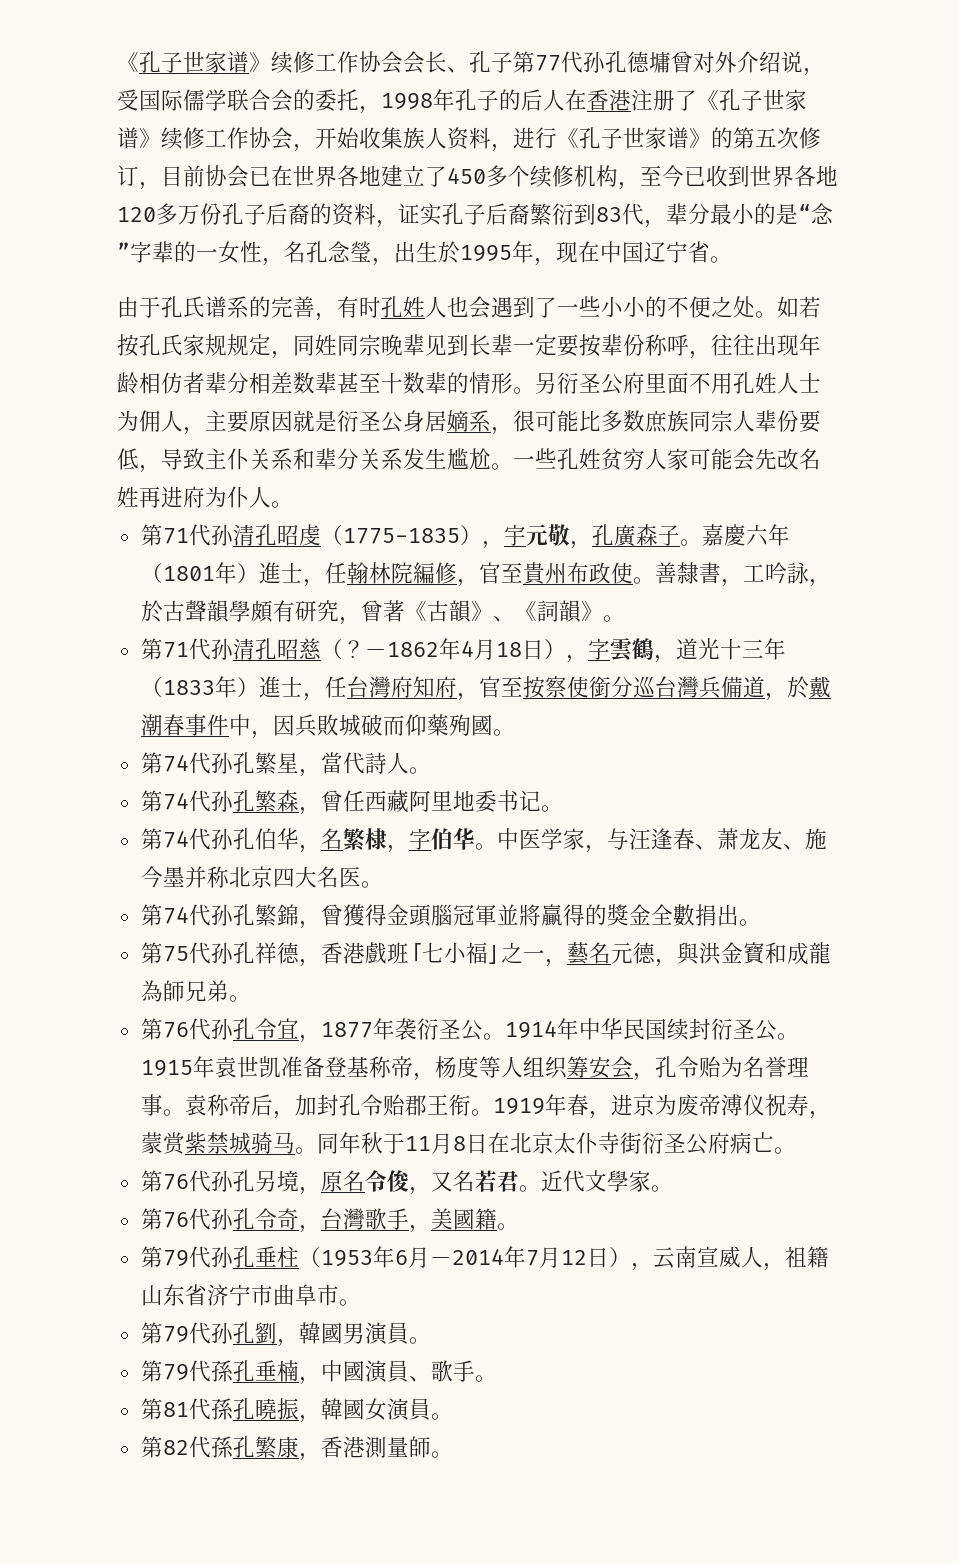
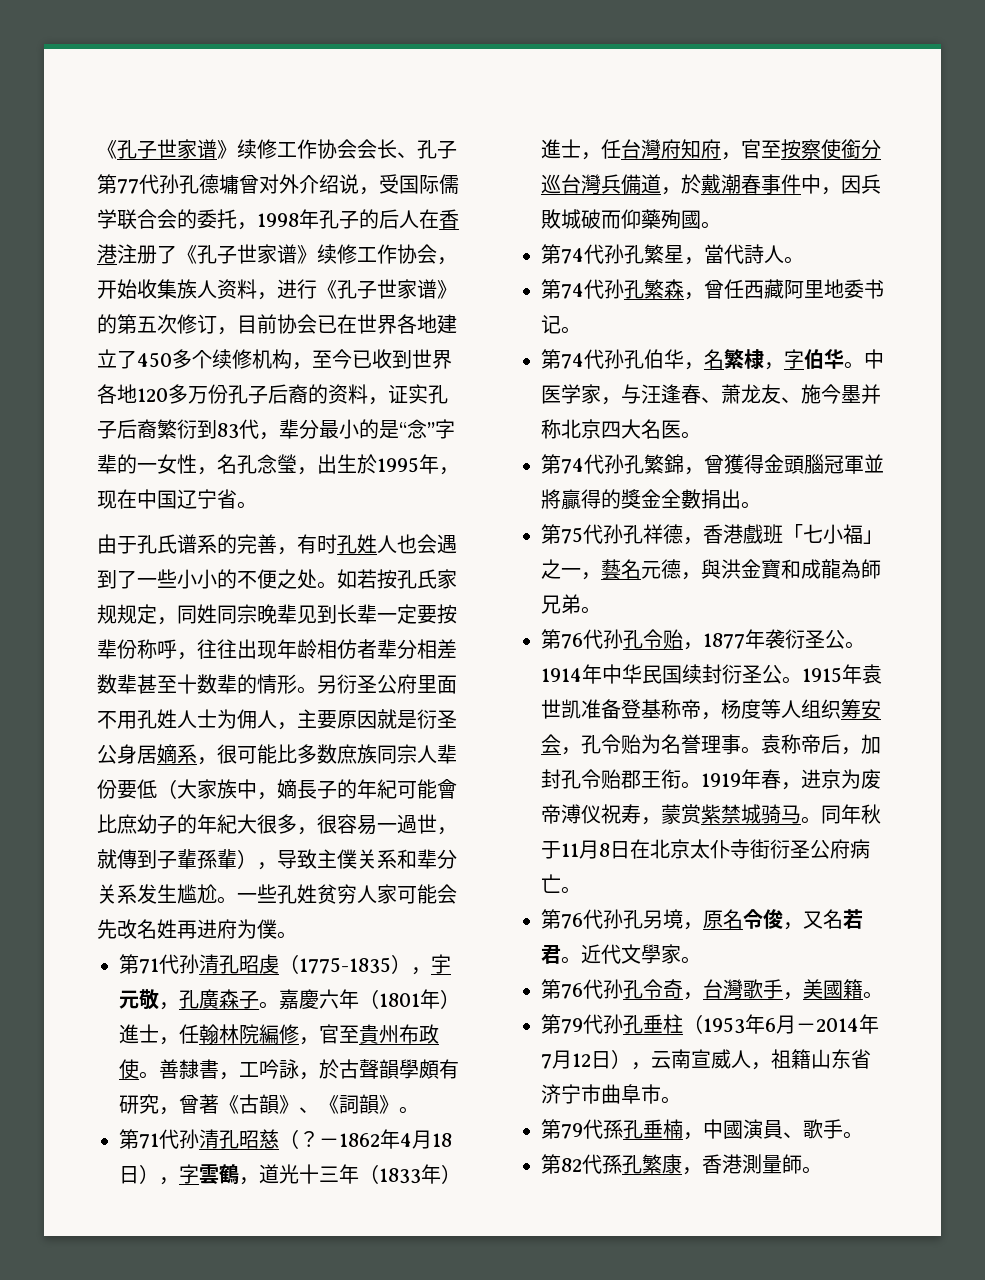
- 另衍圣公府里面不用孔姓人士为佣人，主要原因就是衍圣公身居嫡系，很可能比多数庶族同宗人辈份要低，导致主仆关系和辈分关系发生尴尬。
+ 另衍圣公府里面不用孔姓人士为佣人，主要原因就是衍圣公身居嫡系，很可能比多数庶族同宗人辈份要低（大家族中，嫡長子的年紀可能會比庶幼子的年紀大很多，很容易一過世，就傳到子輩孫輩），导致主僕关系和辈分关系发生尴尬。
- 一些孔姓贫穷人家可能会先改名姓再进府为仆人。
+ 一些孔姓贫穷人家可能会先改名姓再进府为僕。
- 第76代孙孔令宜，1877年袭衍圣公。
+ 第76代孙孔令贻，1877年袭衍圣公。
- 第79代孙孔劉，韓國男演員。
- 第81代孫孔曉振，韓國女演員。

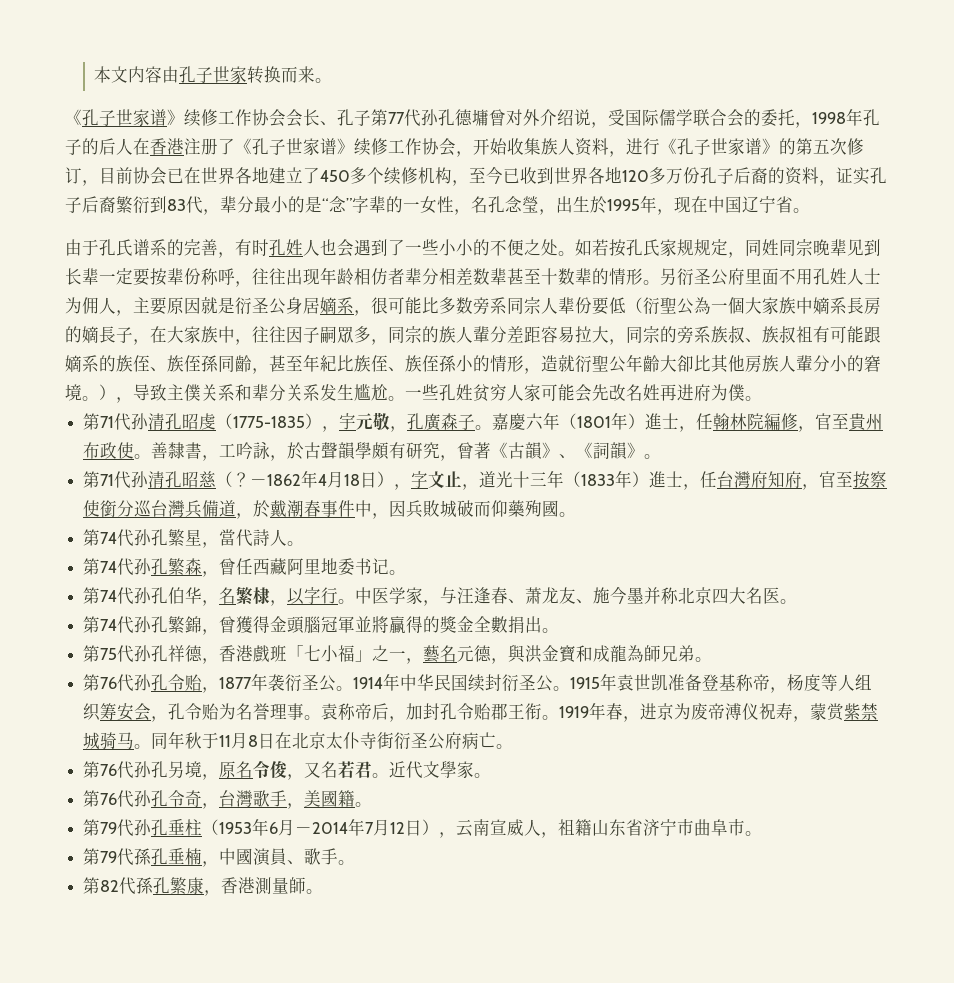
+ 本文内容由孔子世家转换而来。
- 另衍圣公府里面不用孔姓人士为佣人，主要原因就是衍圣公身居嫡系，很可能比多数庶族同宗人辈份要低（大家族中，嫡長子的年紀可能會比庶幼子的年紀大很多，很容易一過世，就傳到子輩孫輩），导致主僕关系和辈分关系发生尴尬。
+ 另衍圣公府里面不用孔姓人士为佣人，主要原因就是衍圣公身居嫡系，很可能比多数旁系同宗人辈份要低（衍聖公為一個大家族中嫡系長房的嫡長子，在大家族中，往往因子嗣眾多，同宗的族人輩分差距容易拉大，同宗的旁系族叔、族叔祖有可能跟嫡系的族侄、族侄孫同齡，甚至年紀比族侄、族侄孫小的情形，造就衍聖公年齡大卻比其他房族人輩分小的窘境。），导致主僕关系和辈分关系发生尴尬。
- －1862年4月18日），字雲鶴，道光十三年（1833年）進士，任台灣府知府，官至按察使銜分巡台灣兵備道，於戴潮春事件中，因兵敗城破而仰藥殉國。
+ －1862年4月18日），字文止，道光十三年（1833年）進士，任台灣府知府，官至按察使銜分巡台灣兵備道，於戴潮春事件中，因兵敗城破而仰藥殉國。
- 第74代孙孔伯华，名繁棣，字伯华。
+ 第74代孙孔伯华，名繁棣，以字行。

